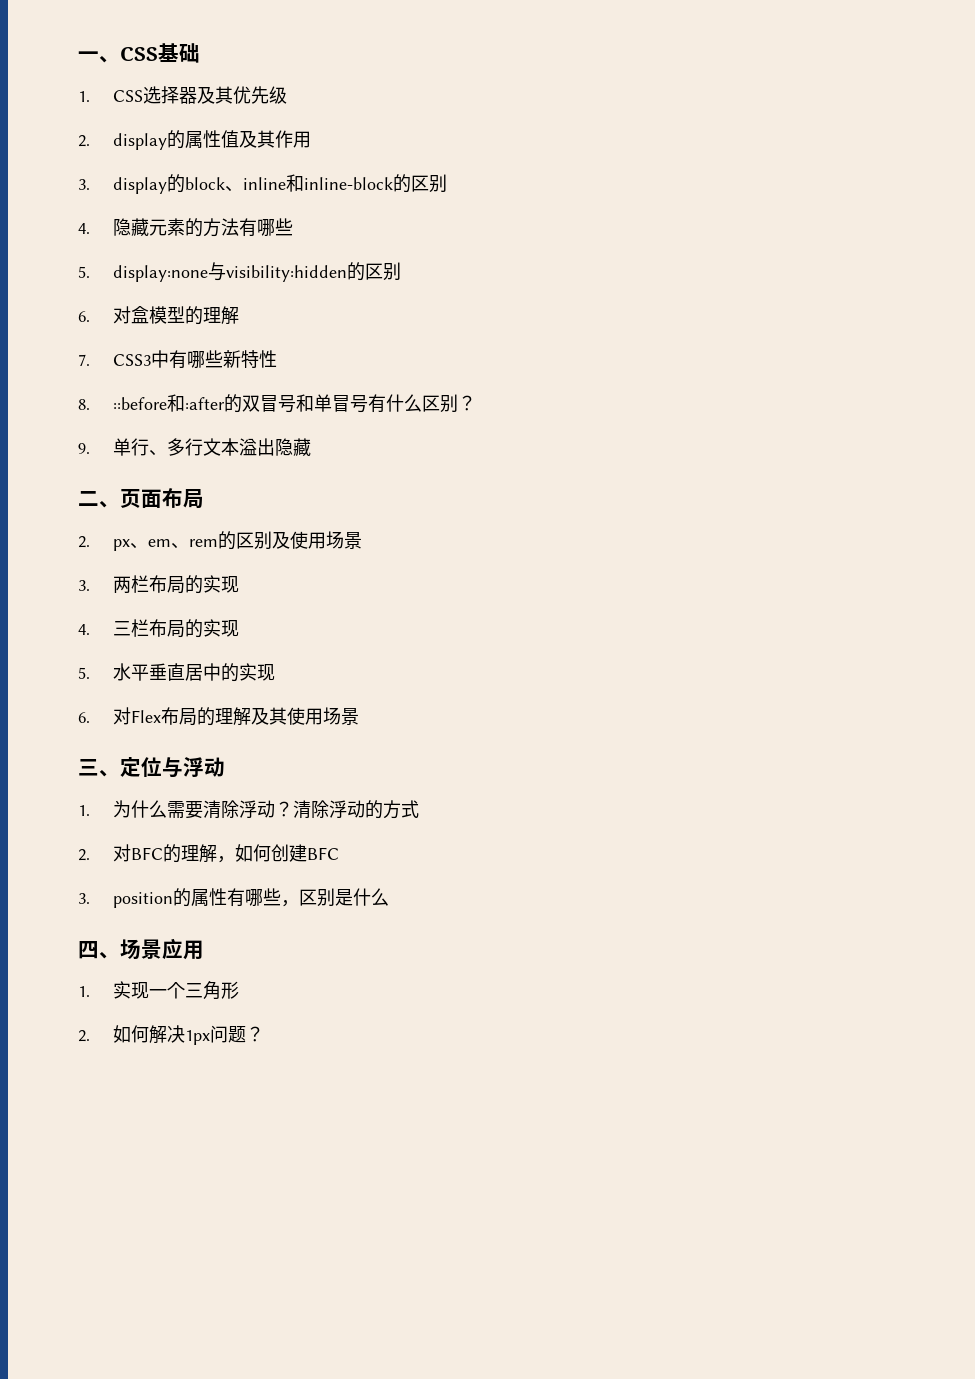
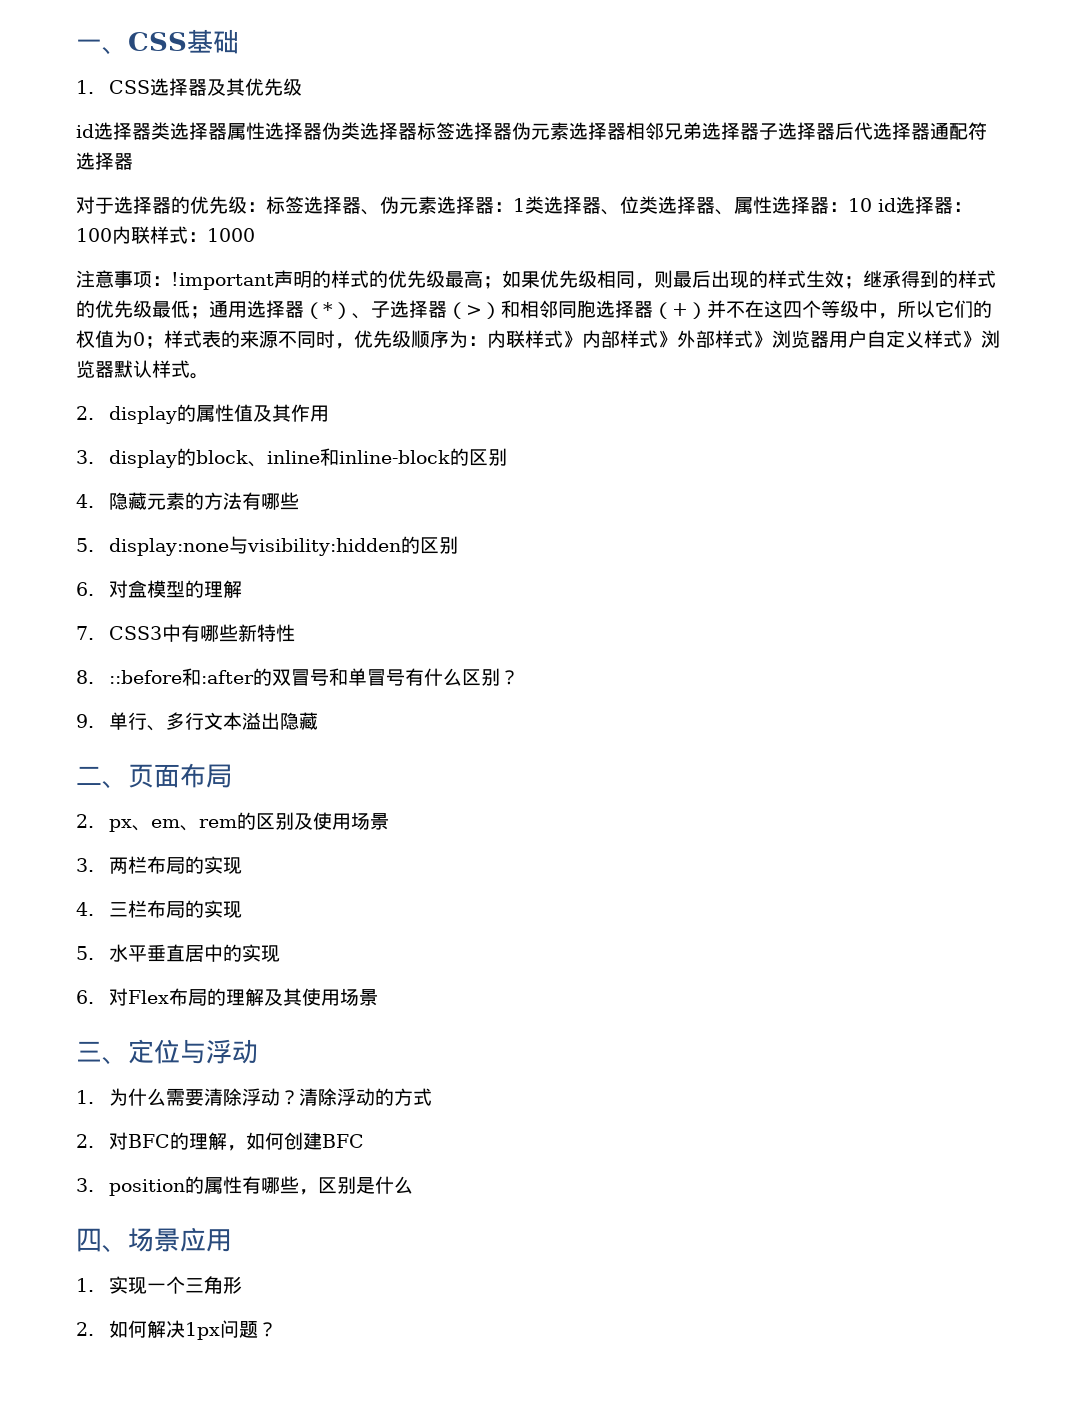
+ id选择器类选择器属性选择器伪类选择器标签选择器伪元素选择器相邻兄弟选择器子选择器后代选择器通配符选择器
+ 对于选择器的优先级：标签选择器、伪元素选择器：1类选择器、位类选择器、属性选择器：10 id选择器：100内联样式：1000
+ 注意事项：!important声明的样式的优先级最高；如果优先级相同，则最后出现的样式生效；继承得到的样式的优先级最低；通用选择器（*）、子选择器（>）和相邻同胞选择器（+）并不在这四个等级中，所以它们的权值为0；样式表的来源不同时，优先级顺序为：内联样式》内部样式》外部样式》浏览器用户自定义样式》浏览器默认样式。

